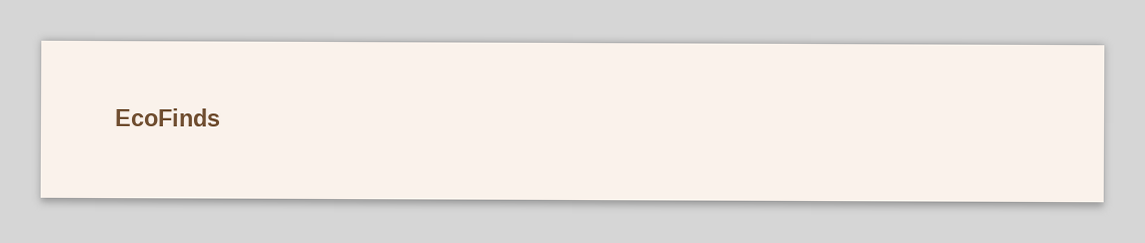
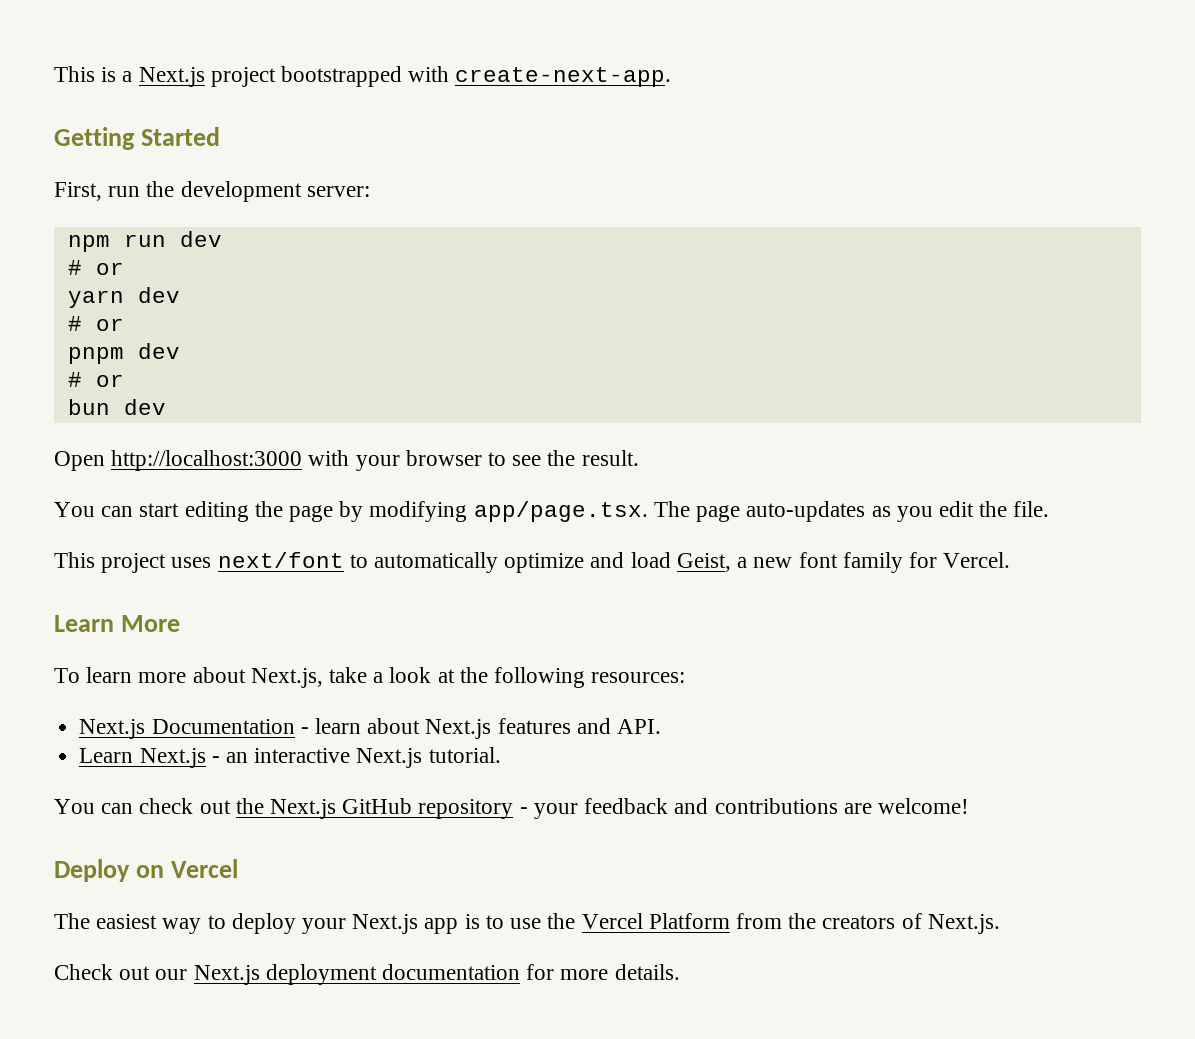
- EcoFinds
+ This is a Next.js project bootstrapped with create-next-app.
+ Getting Started
+ First, run the development server:
+ npm run dev
+ # or
+ yarn dev
+ # or
+ pnpm dev
+ # or
+ bun dev
+ Open http://localhost:3000 with your browser to see the result.
+ You can start editing the page by modifying app/page.tsx. The page auto-updates as you edit the file.
+ This project uses next/font to automatically optimize and load Geist, a new font family for Vercel.
+ Learn More
+ To learn more about Next.js, take a look at the following resources:
+ Next.js Documentation - learn about Next.js features and API.
+ Learn Next.js - an interactive Next.js tutorial.
+ You can check out the Next.js GitHub repository - your feedback and contributions are welcome!
+ Deploy on Vercel
+ The easiest way to deploy your Next.js app is to use the Vercel Platform from the creators of Next.js.
+ Check out our Next.js deployment documentation for more details.

